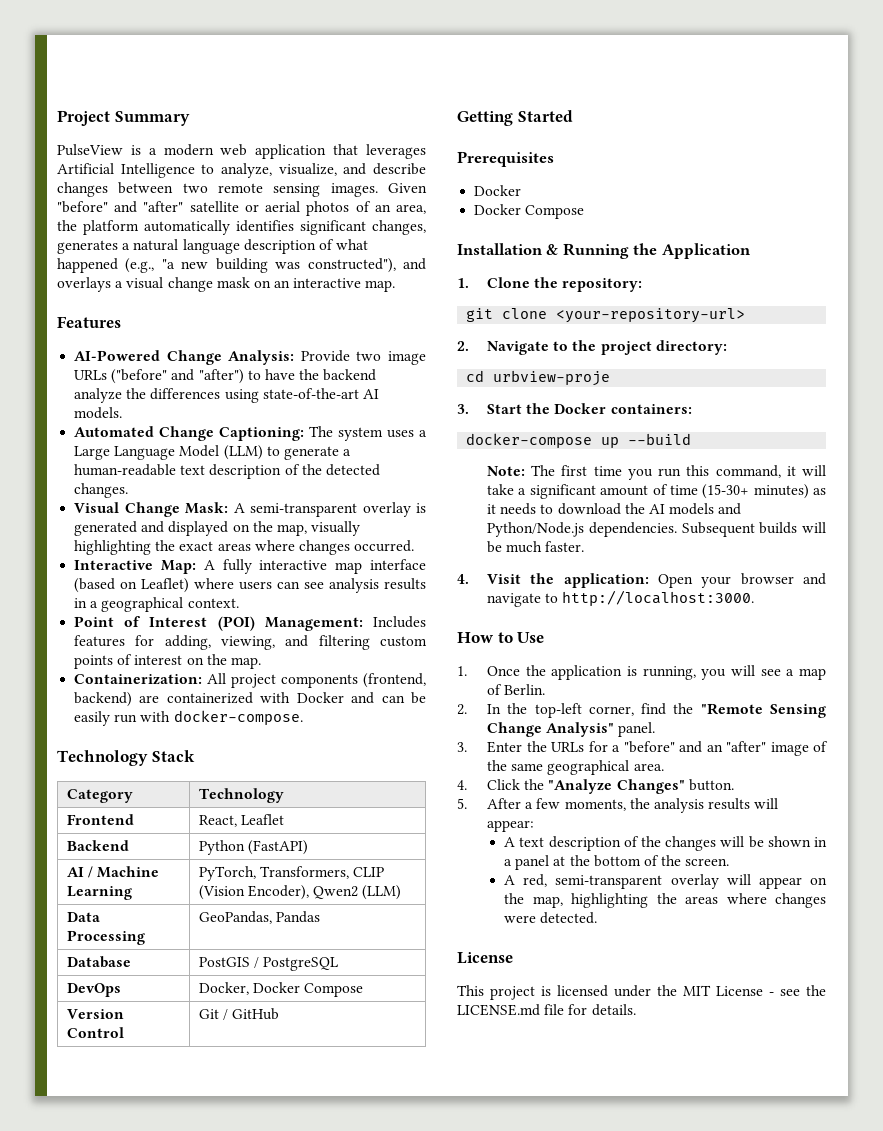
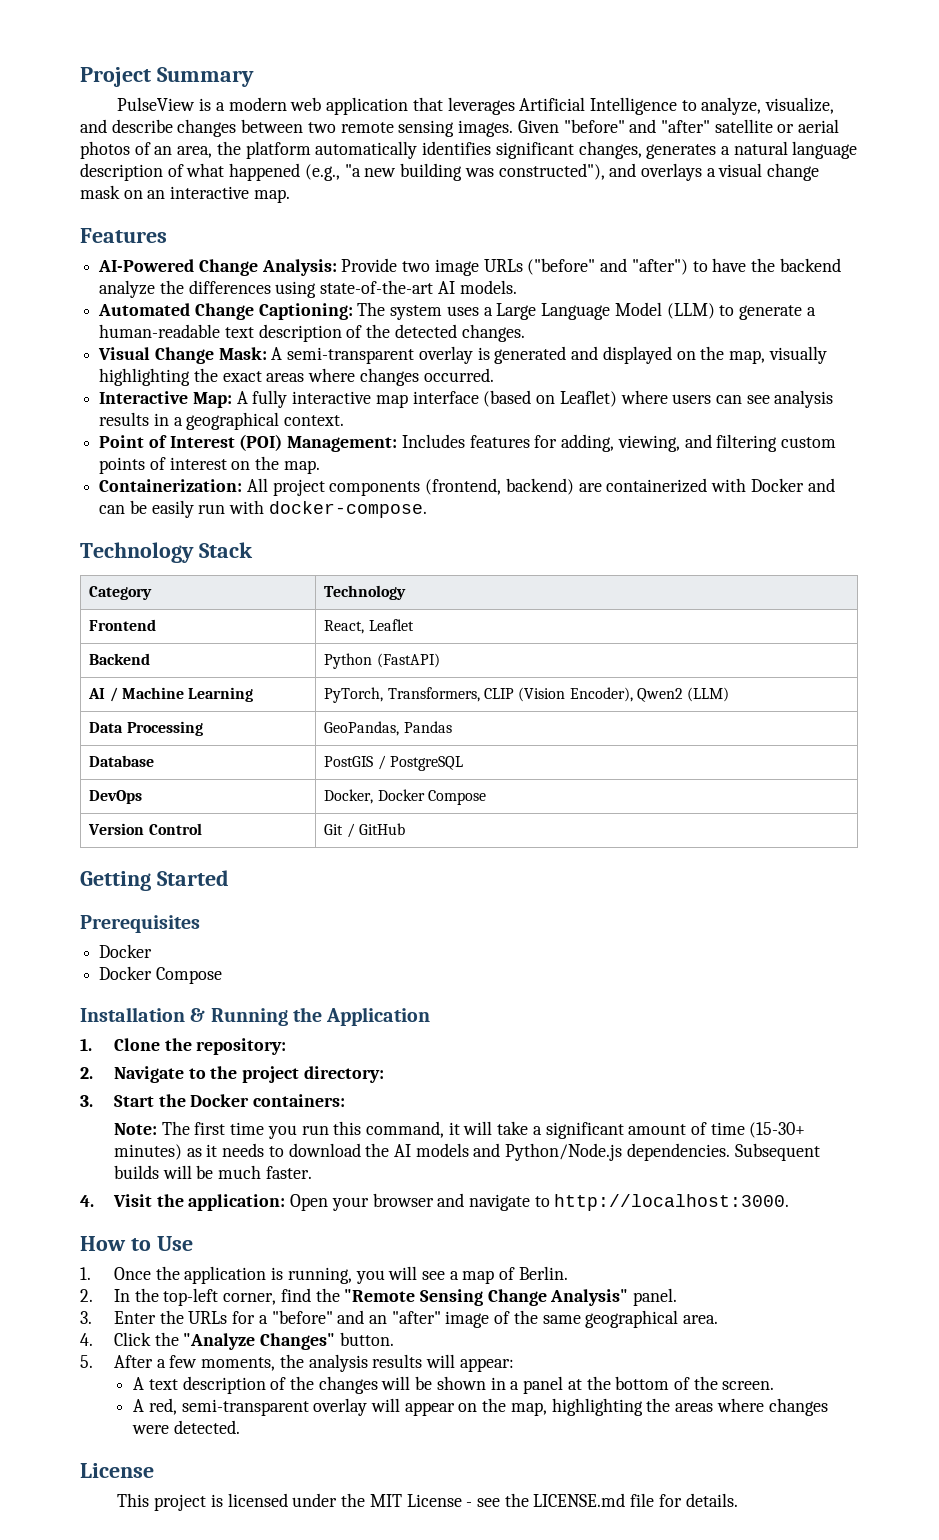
- git clone <your-repository-url>
- cd urbview-proje
- docker-compose up --build

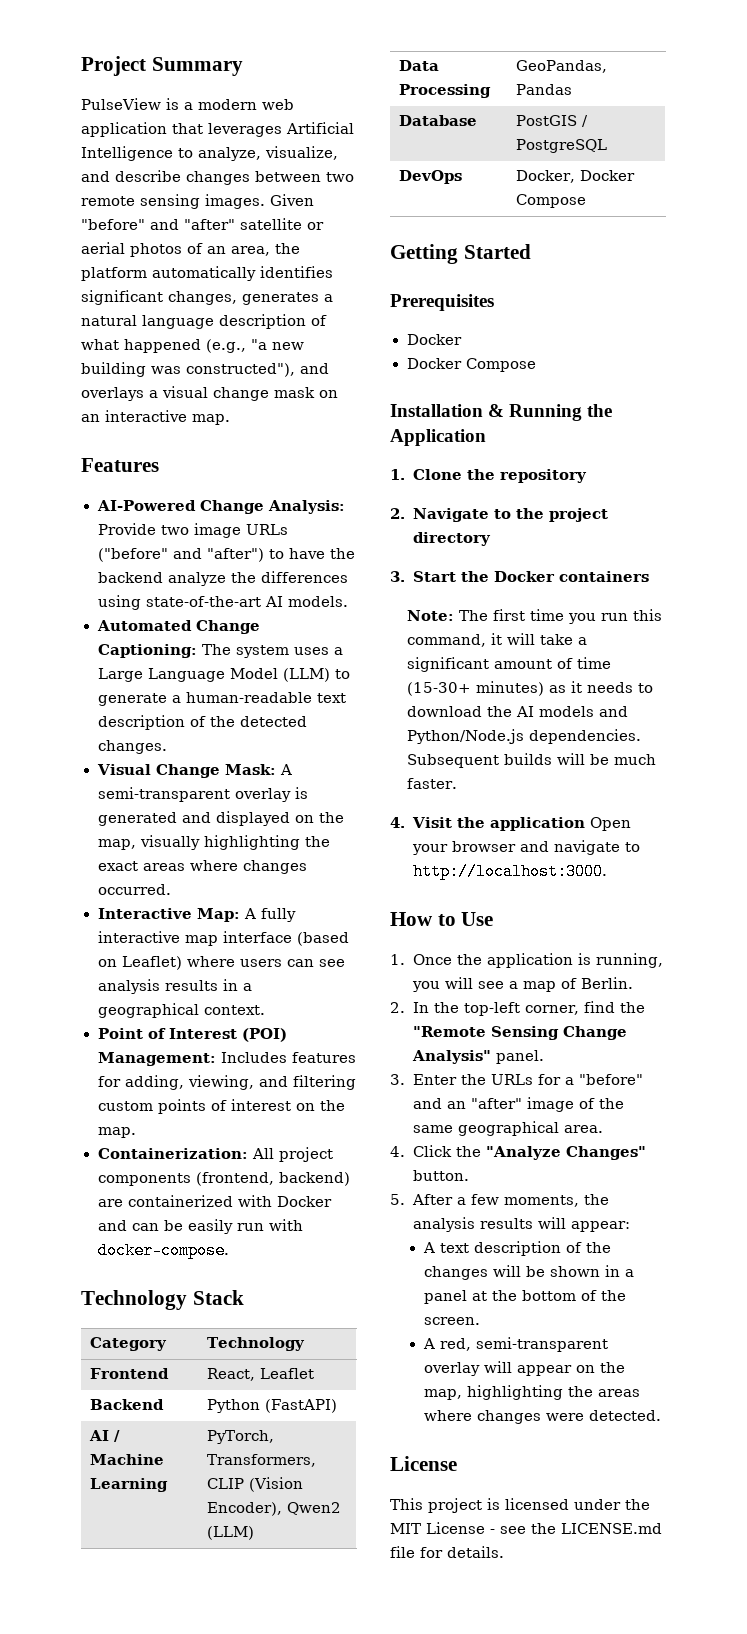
- Version Control | Git / GitHub
- 1. Clone the repository:
+ 1. Clone the repository
- 2. Navigate to the project directory:
+ 2. Navigate to the project directory
- 3. Start the Docker containers:
+ 3. Start the Docker containers
- 4. Visit the application: Open your browser and navigate to http://localhost:3000.
+ 4. Visit the application Open your browser and navigate to http://localhost:3000.

